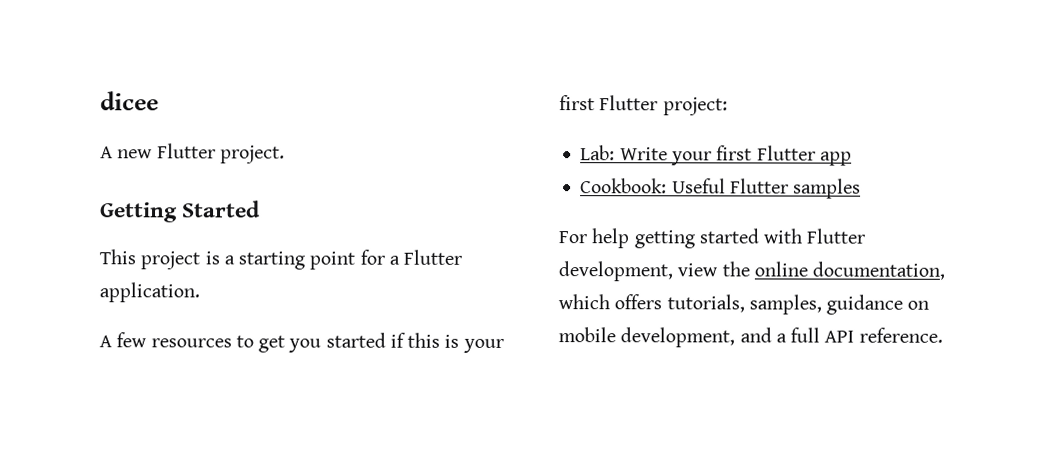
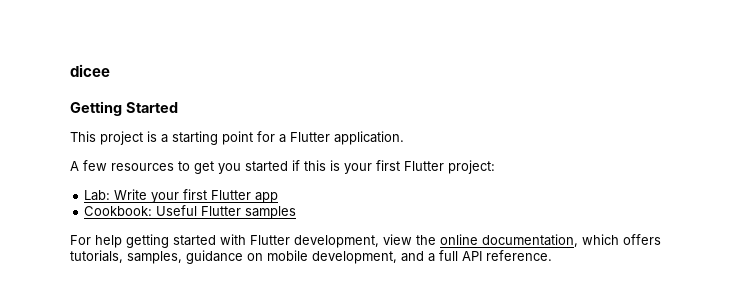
- A new Flutter project.

